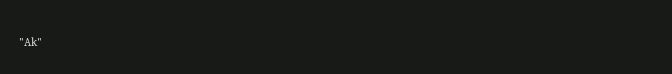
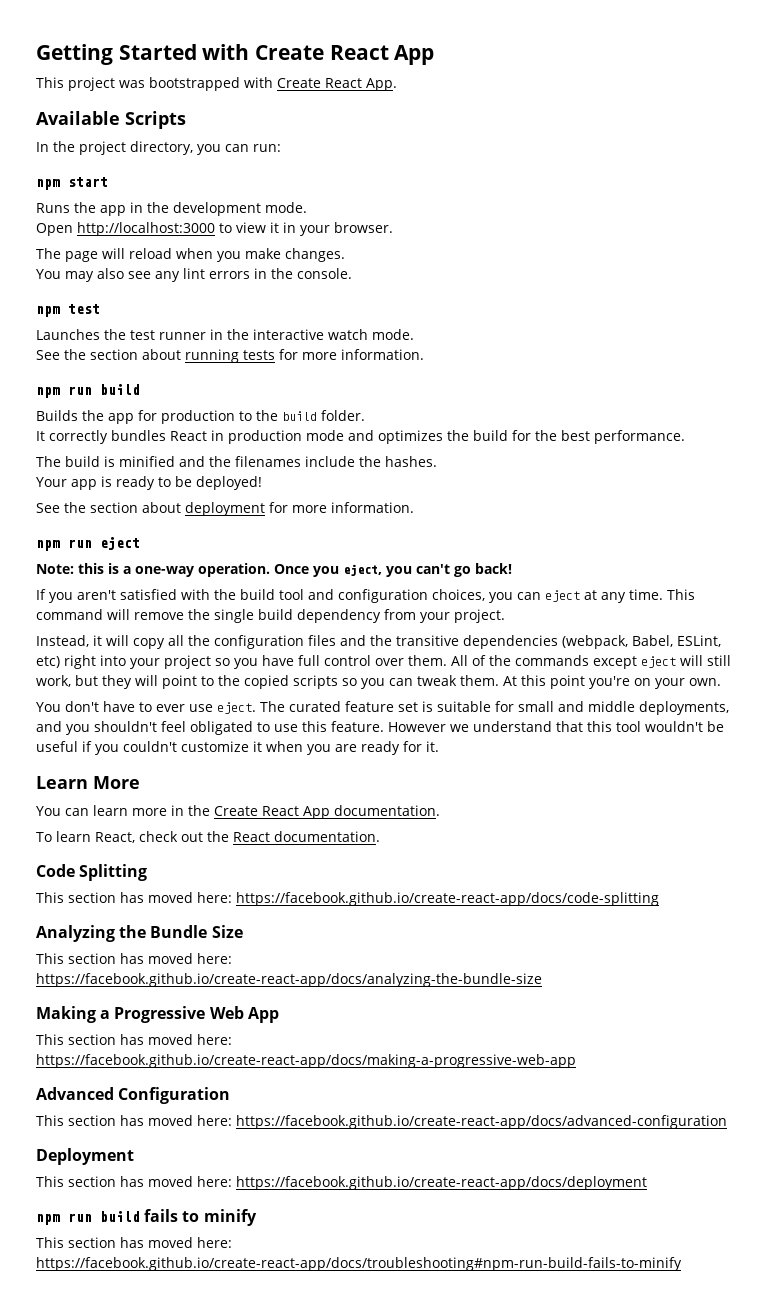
- "Ak"
+ Getting Started with Create React App
+ This project was bootstrapped with Create React App.
+ Available Scripts
+ In the project directory, you can run:
+ npm start
+ Runs the app in the development mode.
+ Open http://localhost:3000 to view it in your browser.
+ The page will reload when you make changes.
+ You may also see any lint errors in the console.
+ npm test
+ Launches the test runner in the interactive watch mode.
+ See the section about running tests for more information.
+ npm run build
+ Builds the app for production to the build folder.
+ It correctly bundles React in production mode and optimizes the build for the best performance.
+ The build is minified and the filenames include the hashes.
+ Your app is ready to be deployed!
+ See the section about deployment for more information.
+ npm run eject
+ Note: this is a one-way operation. Once you eject, you can't go back!
+ If you aren't satisfied with the build tool and configuration choices, you can eject at any time. This command will remove the single build dependency from your project.
+ Instead, it will copy all the configuration files and the transitive dependencies (webpack, Babel, ESLint, etc) right into your project so you have full control over them. All of the commands except eject will still work, but they will point to the copied scripts so you can tweak them. At this point you're on your own.
+ You don't have to ever use eject. The curated feature set is suitable for small and middle deployments, and you shouldn't feel obligated to use this feature. However we understand that this tool wouldn't be useful if you couldn't customize it when you are ready for it.
+ Learn More
+ You can learn more in the Create React App documentation.
+ To learn React, check out the React documentation.
+ Code Splitting
+ This section has moved here: https://facebook.github.io/create-react-app/docs/code-splitting
+ Analyzing the Bundle Size
+ This section has moved here: https://facebook.github.io/create-react-app/docs/analyzing-the-bundle-size
+ Making a Progressive Web App
+ This section has moved here: https://facebook.github.io/create-react-app/docs/making-a-progressive-web-app
+ Advanced Configuration
+ This section has moved here: https://facebook.github.io/create-react-app/docs/advanced-configuration
+ Deployment
+ This section has moved here: https://facebook.github.io/create-react-app/docs/deployment
+ npm run build fails to minify
+ This section has moved here: https://facebook.github.io/create-react-app/docs/troubleshooting#npm-run-build-fails-to-minify

